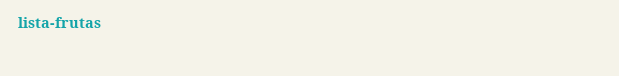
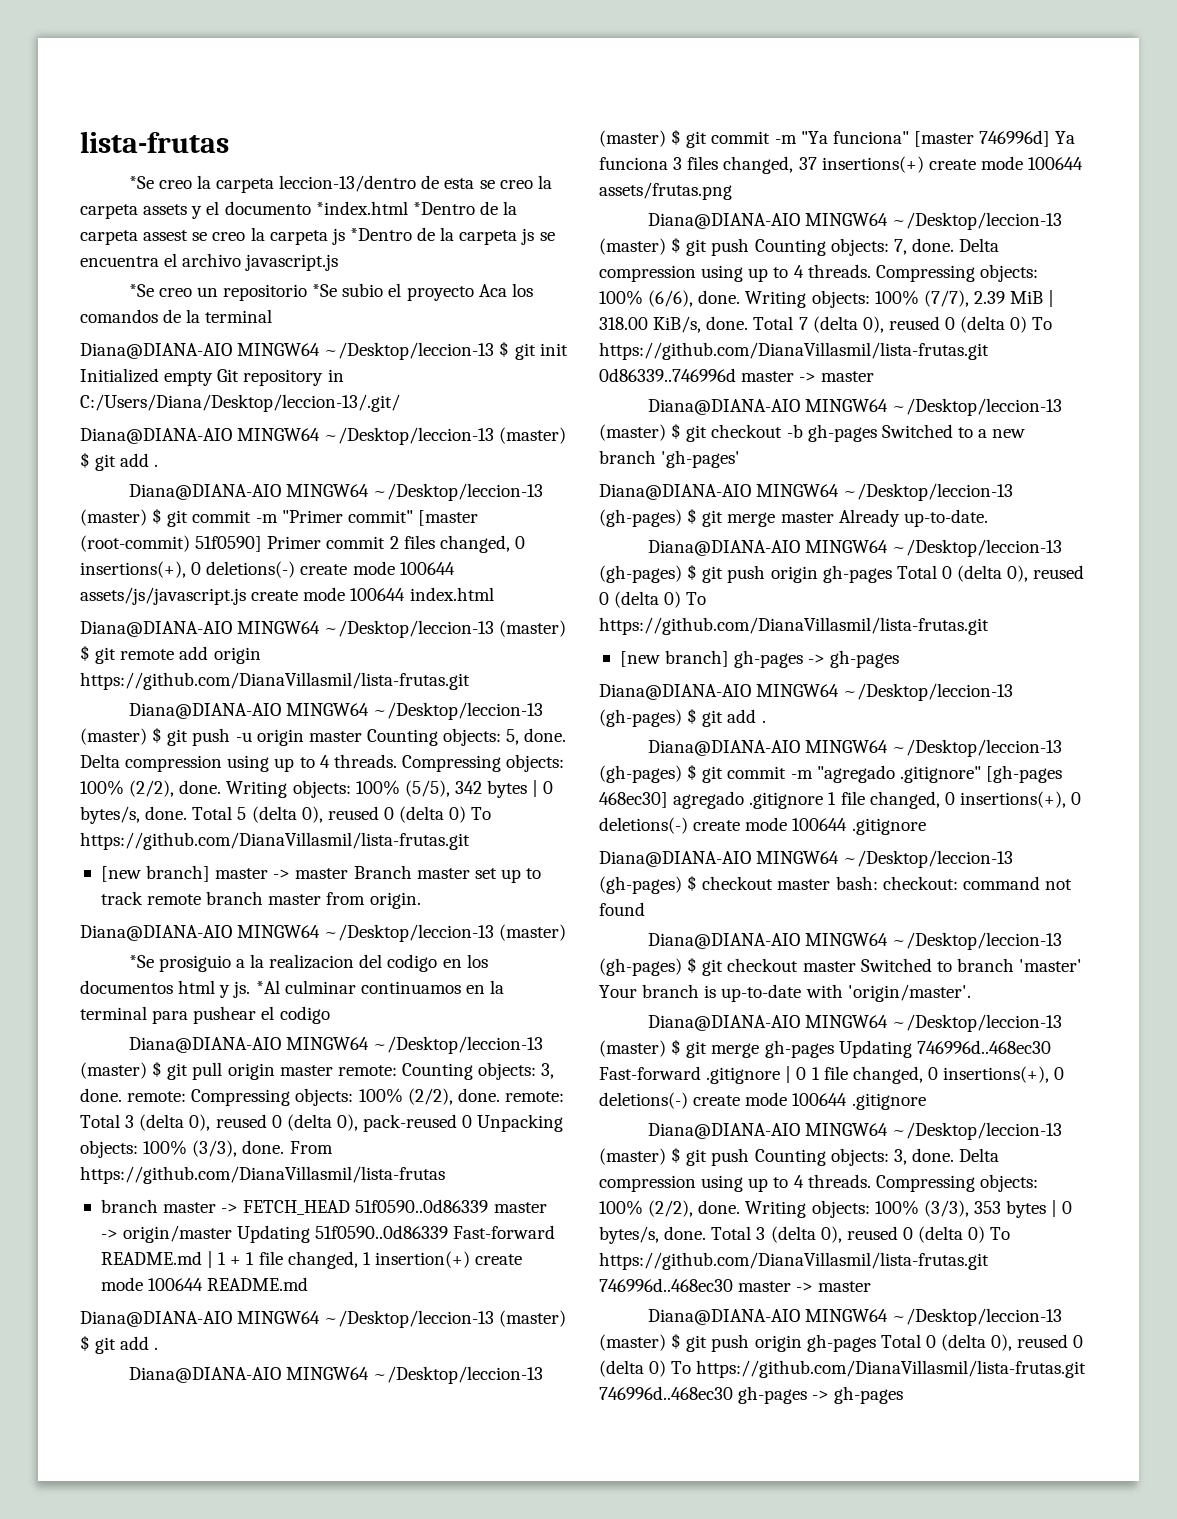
+ *Se creo la carpeta leccion-13/dentro de esta se creo la carpeta assets y el documento *index.html *Dentro de la carpeta assest se creo la carpeta js *Dentro de la carpeta js se encuentra el archivo javascript.js
+ *Se creo un repositorio *Se subio el proyecto Aca los comandos de la terminal
+ Diana@DIANA-AIO MINGW64 ~/Desktop/leccion-13 $ git init Initialized empty Git repository in C:/Users/Diana/Desktop/leccion-13/.git/
+ Diana@DIANA-AIO MINGW64 ~/Desktop/leccion-13 (master) $ git add .
+ Diana@DIANA-AIO MINGW64 ~/Desktop/leccion-13 (master) $ git commit -m "Primer commit" [master (root-commit) 51f0590] Primer commit 2 files changed, 0 insertions(+), 0 deletions(-) create mode 100644 assets/js/javascript.js create mode 100644 index.html
+ Diana@DIANA-AIO MINGW64 ~/Desktop/leccion-13 (master) $ git remote add origin https://github.com/DianaVillasmil/lista-frutas.git
+ Diana@DIANA-AIO MINGW64 ~/Desktop/leccion-13 (master) $ git push -u origin master Counting objects: 5, done. Delta compression using up to 4 threads. Compressing objects: 100% (2/2), done. Writing objects: 100% (5/5), 342 bytes | 0 bytes/s, done. Total 5 (delta 0), reused 0 (delta 0) To https://github.com/DianaVillasmil/lista-frutas.git
+ [new branch] master -> master Branch master set up to track remote branch master from origin.
+ Diana@DIANA-AIO MINGW64 ~/Desktop/leccion-13 (master)
+ *Se prosiguio a la realizacion del codigo en los documentos html y js. *Al culminar continuamos en la terminal para pushear el codigo
+ Diana@DIANA-AIO MINGW64 ~/Desktop/leccion-13 (master) $ git pull origin master remote: Counting objects: 3, done. remote: Compressing objects: 100% (2/2), done. remote: Total 3 (delta 0), reused 0 (delta 0), pack-reused 0 Unpacking objects: 100% (3/3), done. From https://github.com/DianaVillasmil/lista-frutas
+ branch master -> FETCH_HEAD 51f0590..0d86339 master -> origin/master Updating 51f0590..0d86339 Fast-forward README.md | 1 + 1 file changed, 1 insertion(+) create mode 100644 README.md
+ Diana@DIANA-AIO MINGW64 ~/Desktop/leccion-13 (master) $ git add .
+ Diana@DIANA-AIO MINGW64 ~/Desktop/leccion-13 (master) $ git commit -m "Ya funciona" [master 746996d] Ya funciona 3 files changed, 37 insertions(+) create mode 100644 assets/frutas.png
+ Diana@DIANA-AIO MINGW64 ~/Desktop/leccion-13 (master) $ git push Counting objects: 7, done. Delta compression using up to 4 threads. Compressing objects: 100% (6/6), done. Writing objects: 100% (7/7), 2.39 MiB | 318.00 KiB/s, done. Total 7 (delta 0), reused 0 (delta 0) To https://github.com/DianaVillasmil/lista-frutas.git 0d86339..746996d master -> master
+ Diana@DIANA-AIO MINGW64 ~/Desktop/leccion-13 (master) $ git checkout -b gh-pages Switched to a new branch 'gh-pages'
+ Diana@DIANA-AIO MINGW64 ~/Desktop/leccion-13 (gh-pages) $ git merge master Already up-to-date.
+ Diana@DIANA-AIO MINGW64 ~/Desktop/leccion-13 (gh-pages) $ git push origin gh-pages Total 0 (delta 0), reused 0 (delta 0) To https://github.com/DianaVillasmil/lista-frutas.git
+ [new branch] gh-pages -> gh-pages
+ Diana@DIANA-AIO MINGW64 ~/Desktop/leccion-13 (gh-pages) $ git add .
+ Diana@DIANA-AIO MINGW64 ~/Desktop/leccion-13 (gh-pages) $ git commit -m "agregado .gitignore" [gh-pages 468ec30] agregado .gitignore 1 file changed, 0 insertions(+), 0 deletions(-) create mode 100644 .gitignore
+ Diana@DIANA-AIO MINGW64 ~/Desktop/leccion-13 (gh-pages) $ checkout master bash: checkout: command not found
+ Diana@DIANA-AIO MINGW64 ~/Desktop/leccion-13 (gh-pages) $ git checkout master Switched to branch 'master' Your branch is up-to-date with 'origin/master'.
+ Diana@DIANA-AIO MINGW64 ~/Desktop/leccion-13 (master) $ git merge gh-pages Updating 746996d..468ec30 Fast-forward .gitignore | 0 1 file changed, 0 insertions(+), 0 deletions(-) create mode 100644 .gitignore
+ Diana@DIANA-AIO MINGW64 ~/Desktop/leccion-13 (master) $ git push Counting objects: 3, done. Delta compression using up to 4 threads. Compressing objects: 100% (2/2), done. Writing objects: 100% (3/3), 353 bytes | 0 bytes/s, done. Total 3 (delta 0), reused 0 (delta 0) To https://github.com/DianaVillasmil/lista-frutas.git 746996d..468ec30 master -> master
+ Diana@DIANA-AIO MINGW64 ~/Desktop/leccion-13 (master) $ git push origin gh-pages Total 0 (delta 0), reused 0 (delta 0) To https://github.com/DianaVillasmil/lista-frutas.git 746996d..468ec30 gh-pages -> gh-pages

